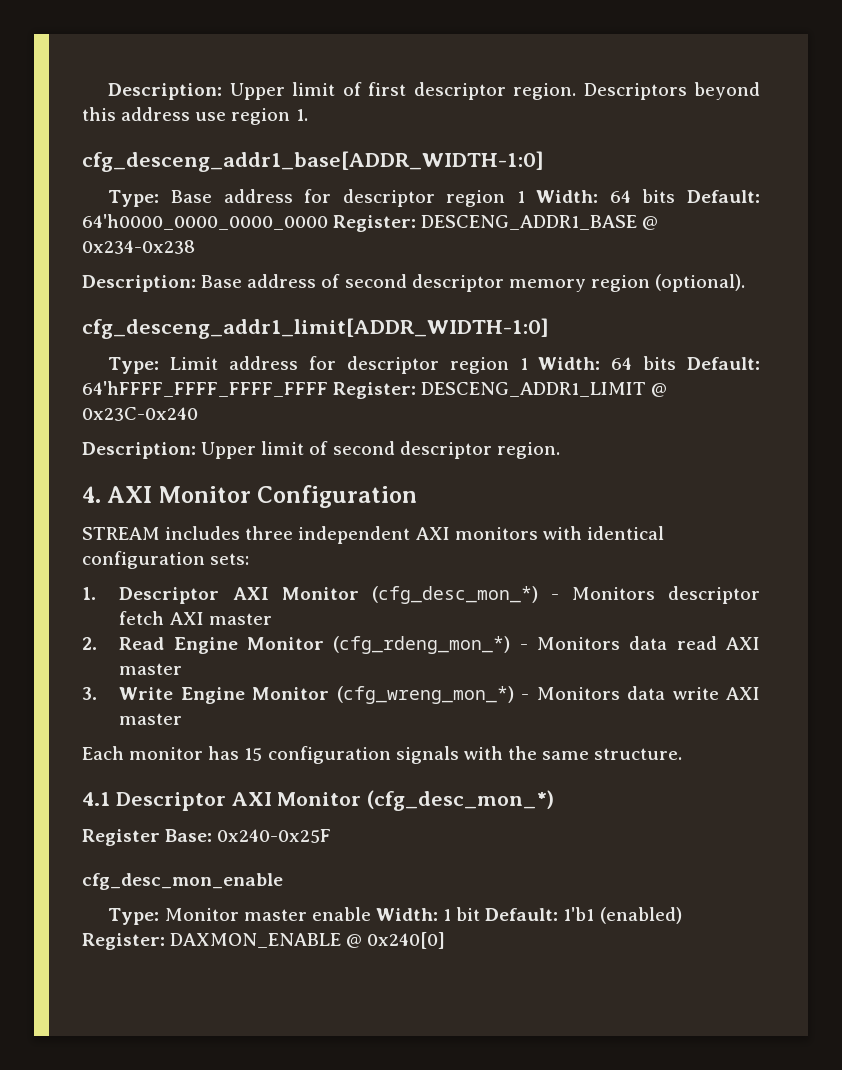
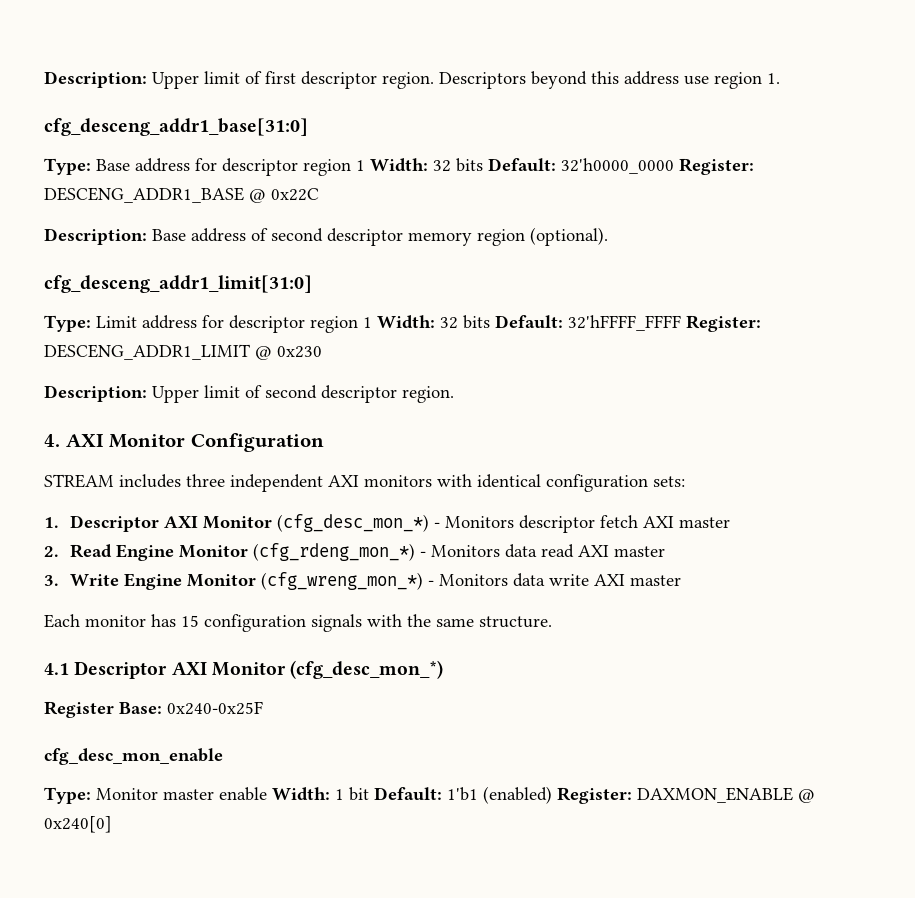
- cfg_desceng_addr1_base[ADDR_WIDTH-1:0]
+ cfg_desceng_addr1_base[31:0]
- Type: Base address for descriptor region 1 Width: 64 bits Default: 64'h0000_0000_0000_0000 Register: DESCENG_ADDR1_BASE @ 0x234-0x238
+ Type: Base address for descriptor region 1 Width: 32 bits Default: 32'h0000_0000 Register: DESCENG_ADDR1_BASE @ 0x22C
- cfg_desceng_addr1_limit[ADDR_WIDTH-1:0]
+ cfg_desceng_addr1_limit[31:0]
- Type: Limit address for descriptor region 1 Width: 64 bits Default: 64'hFFFF_FFFF_FFFF_FFFF Register: DESCENG_ADDR1_LIMIT @ 0x23C-0x240
+ Type: Limit address for descriptor region 1 Width: 32 bits Default: 32'hFFFF_FFFF Register: DESCENG_ADDR1_LIMIT @ 0x230

